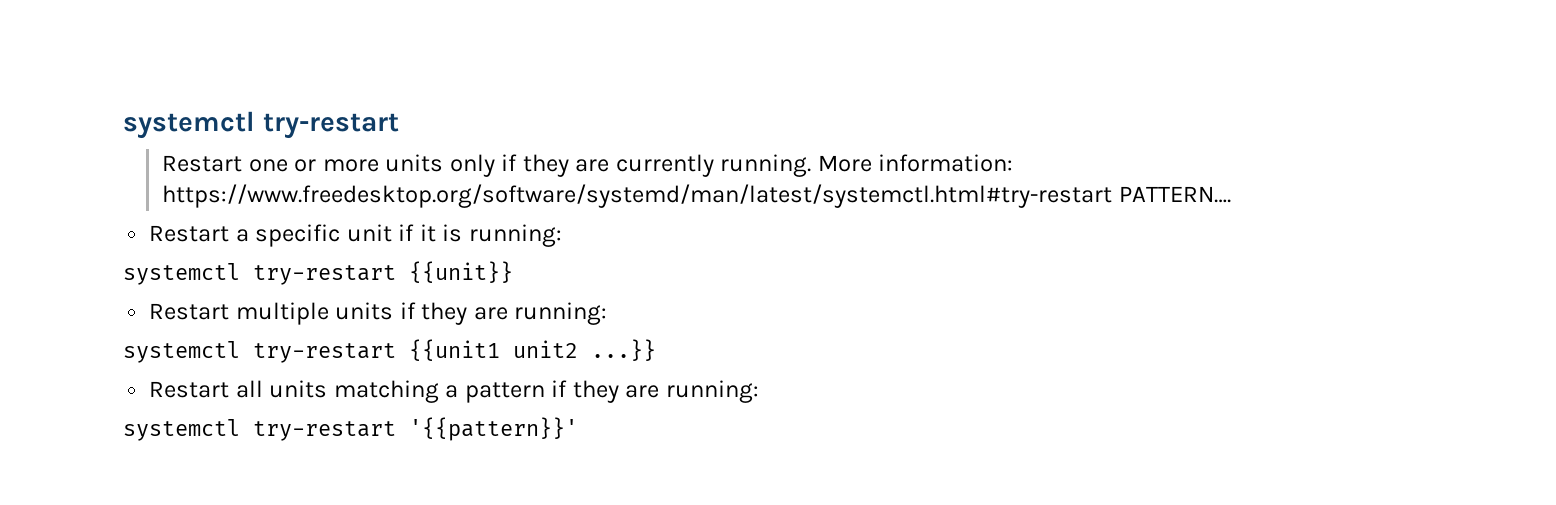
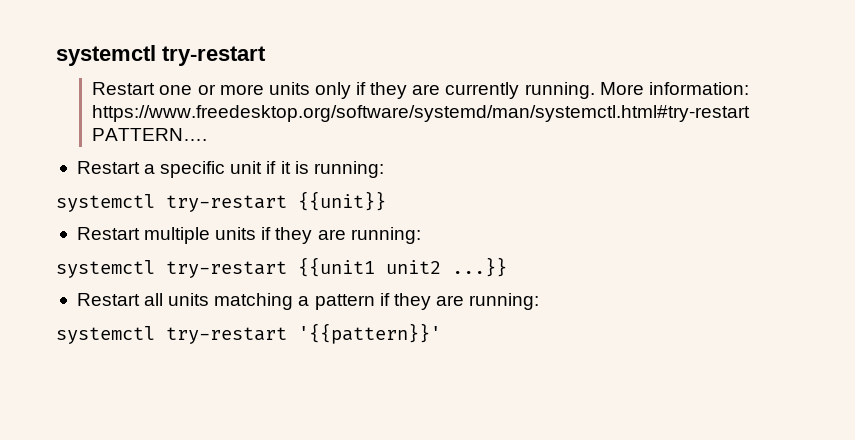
- More information: https://www.freedesktop.org/software/systemd/man/latest/systemctl.html#try-restart PATTERN….
+ More information: https://www.freedesktop.org/software/systemd/man/systemctl.html#try-restart PATTERN….

